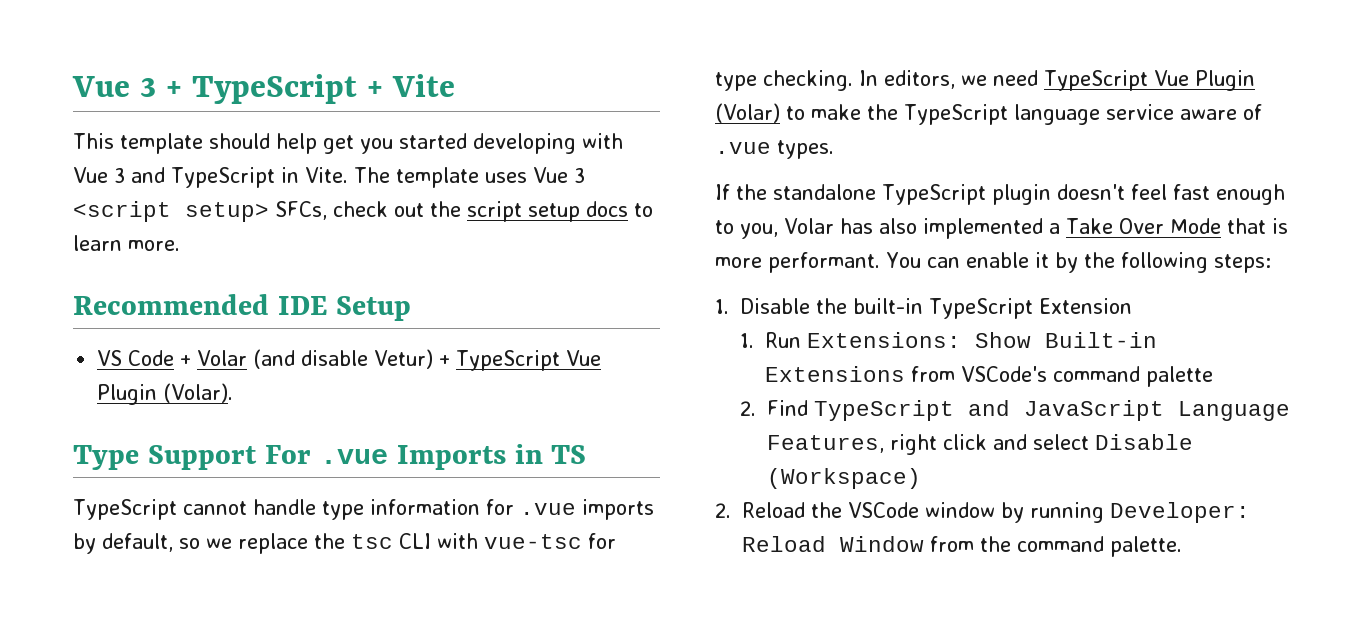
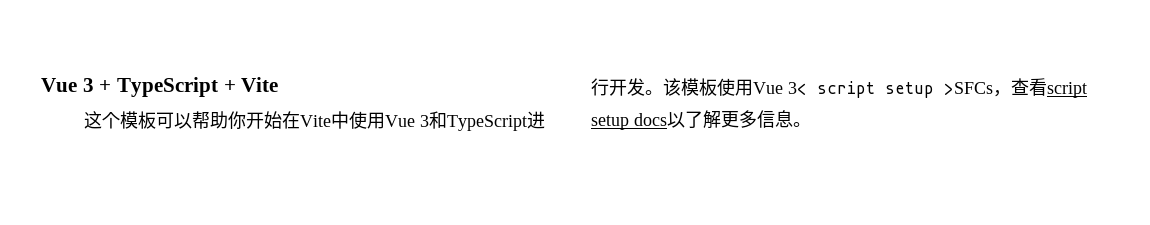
- This template should help get you started developing with Vue 3 and TypeScript in Vite. The template uses Vue 3 <script setup> SFCs, check out the script setup docs to learn more.
- Recommended IDE Setup
- VS Code + Volar (and disable Vetur) + TypeScript Vue Plugin (Volar).
- Type Support For .vue Imports in TS
- TypeScript cannot handle type information for .vue imports by default, so we replace the tsc CLI with vue-tsc for type checking. In editors, we need TypeScript Vue Plugin (Volar) to make the TypeScript language service aware of .vue types.
- If the standalone TypeScript plugin doesn't feel fast enough to you, Volar has also implemented a Take Over Mode that is more performant. You can enable it by the following steps:
- 1. Disable the built-in TypeScript Extension
- 1. Run Extensions: Show Built-in Extensions from VSCode's command palette
- 2. Find TypeScript and JavaScript Language Features, right click and select Disable (Workspace)
- 2. Reload the VSCode window by running Developer: Reload Window from the command palette.
+ 这个模板可以帮助你开始在Vite中使用Vue 3和TypeScript进行开发。该模板使用Vue 3< script setup >SFCs，查看script setup docs以了解更多信息。

